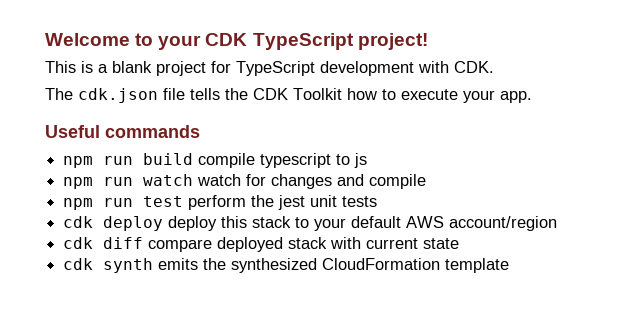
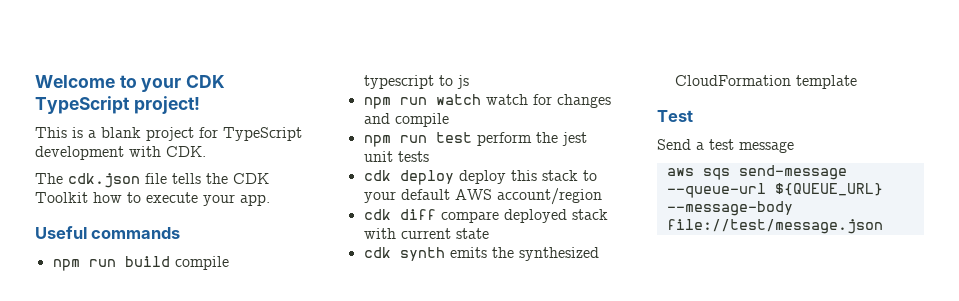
+ Test
+ Send a test message
+ aws sqs send-message --queue-url ${QUEUE_URL} --message-body file://test/message.json

